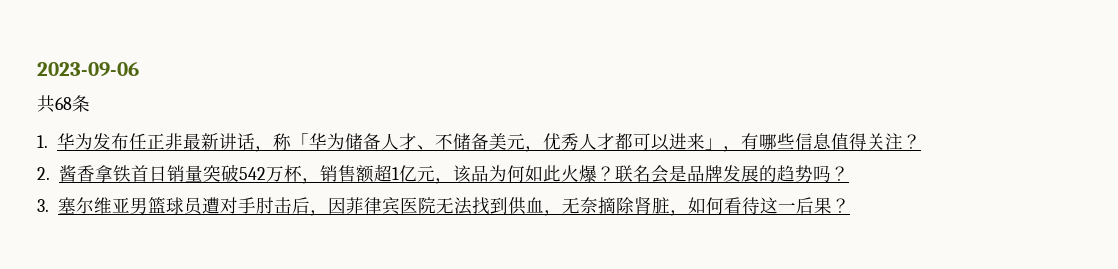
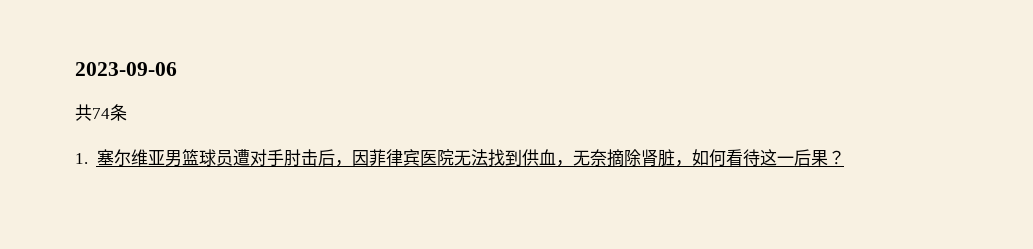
- 共68条
+ 共74条
- 1.华为发布任正非最新讲话，称「华为储备人才、不储备美元，优秀人才都可以进来」，有哪些信息值得关注？
- 2.酱香拿铁首日销量突破542万杯，销售额超1亿元，该品为何如此火爆？联名会是品牌发展的趋势吗？
- 3.塞尔维亚男篮球员遭对手肘击后，因菲律宾医院无法找到供血，无奈摘除肾脏，如何看待这一后果？
+ 1.塞尔维亚男篮球员遭对手肘击后，因菲律宾医院无法找到供血，无奈摘除肾脏，如何看待这一后果？

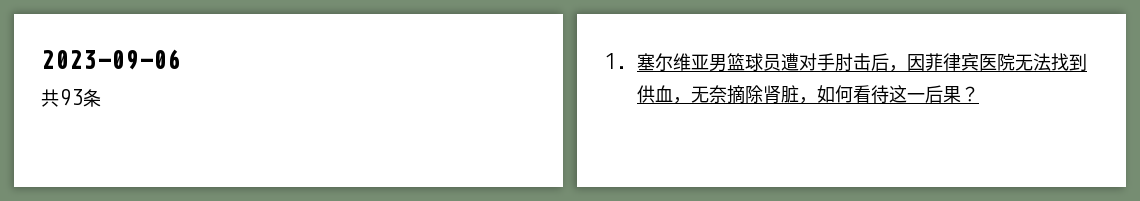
- 共74条
+ 共93条

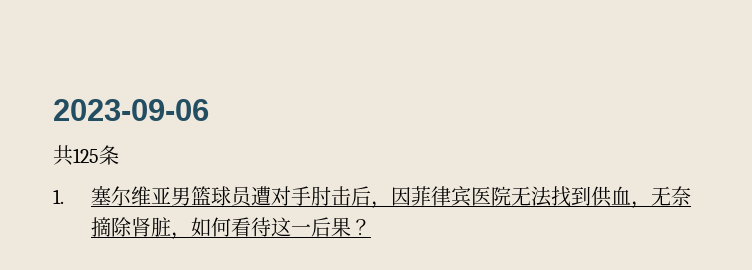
- 共93条
+ 共125条

